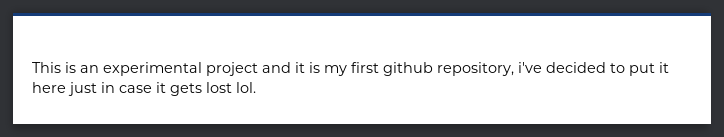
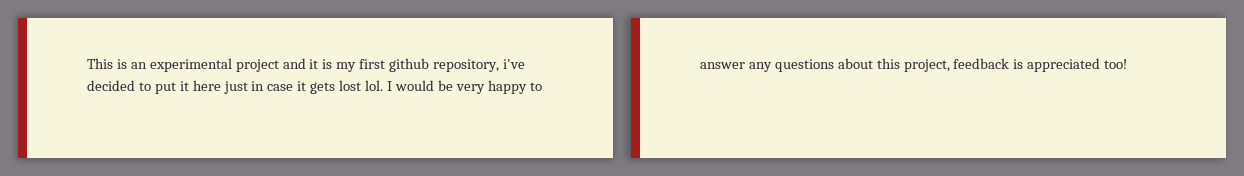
+ I would be very happy to answer any questions about this project, feedback is appreciated too!

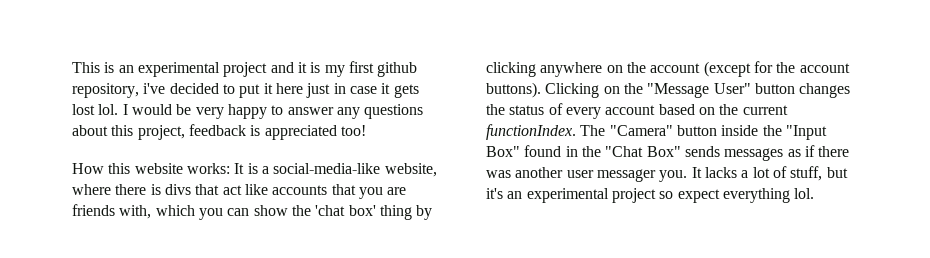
+ How this website works: It is a social-media-like website, where there is divs that act like accounts that you are friends with, which you can show the 'chat box' thing by clicking anywhere on the account (except for the account buttons). Clicking on the "Message User" button changes the status of every account based on the current functionIndex. The "Camera" button inside the "Input Box" found in the "Chat Box" sends messages as if there was another user messager you. It lacks a lot of stuff, but it's an experimental project so expect everything lol.

